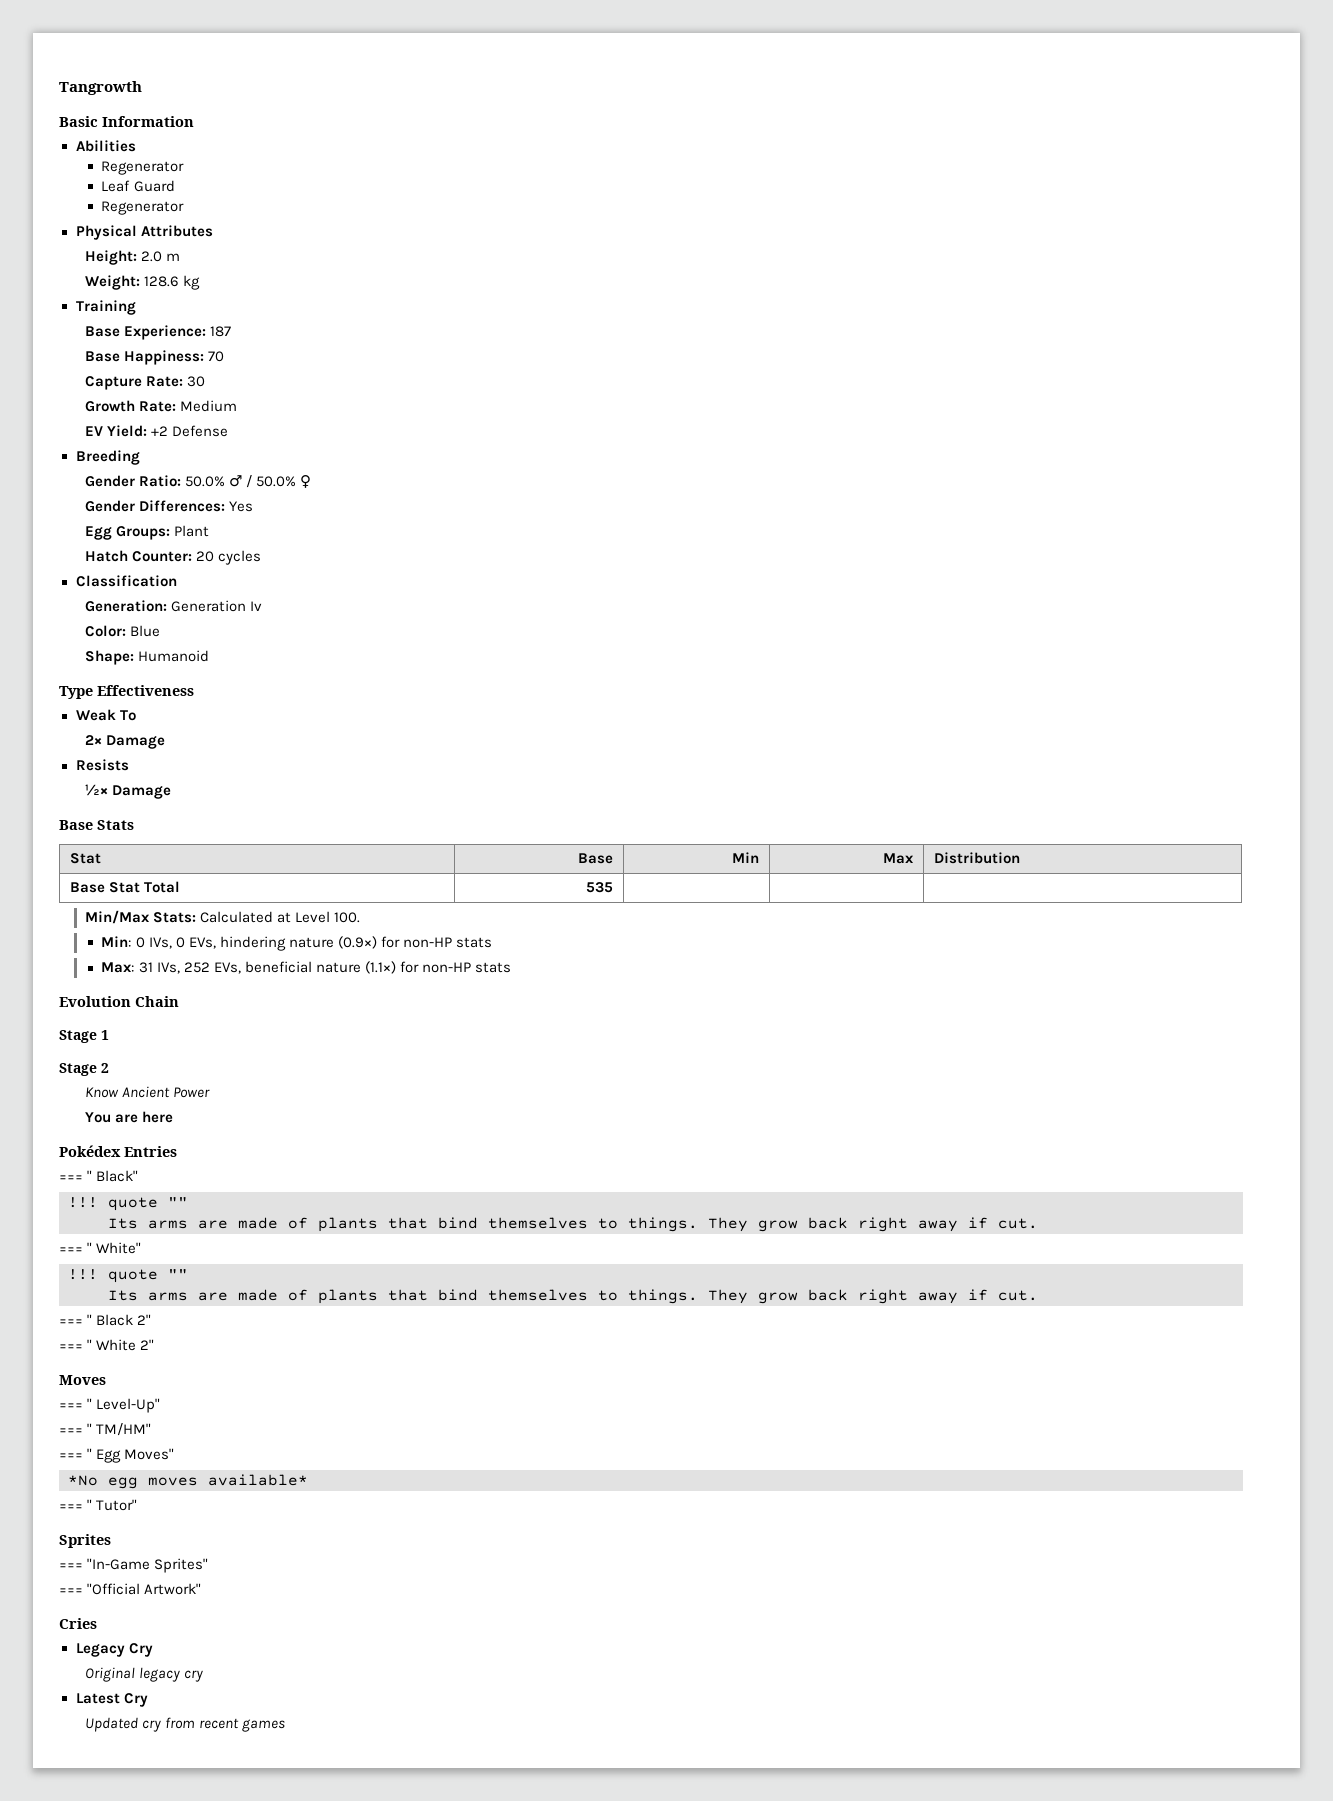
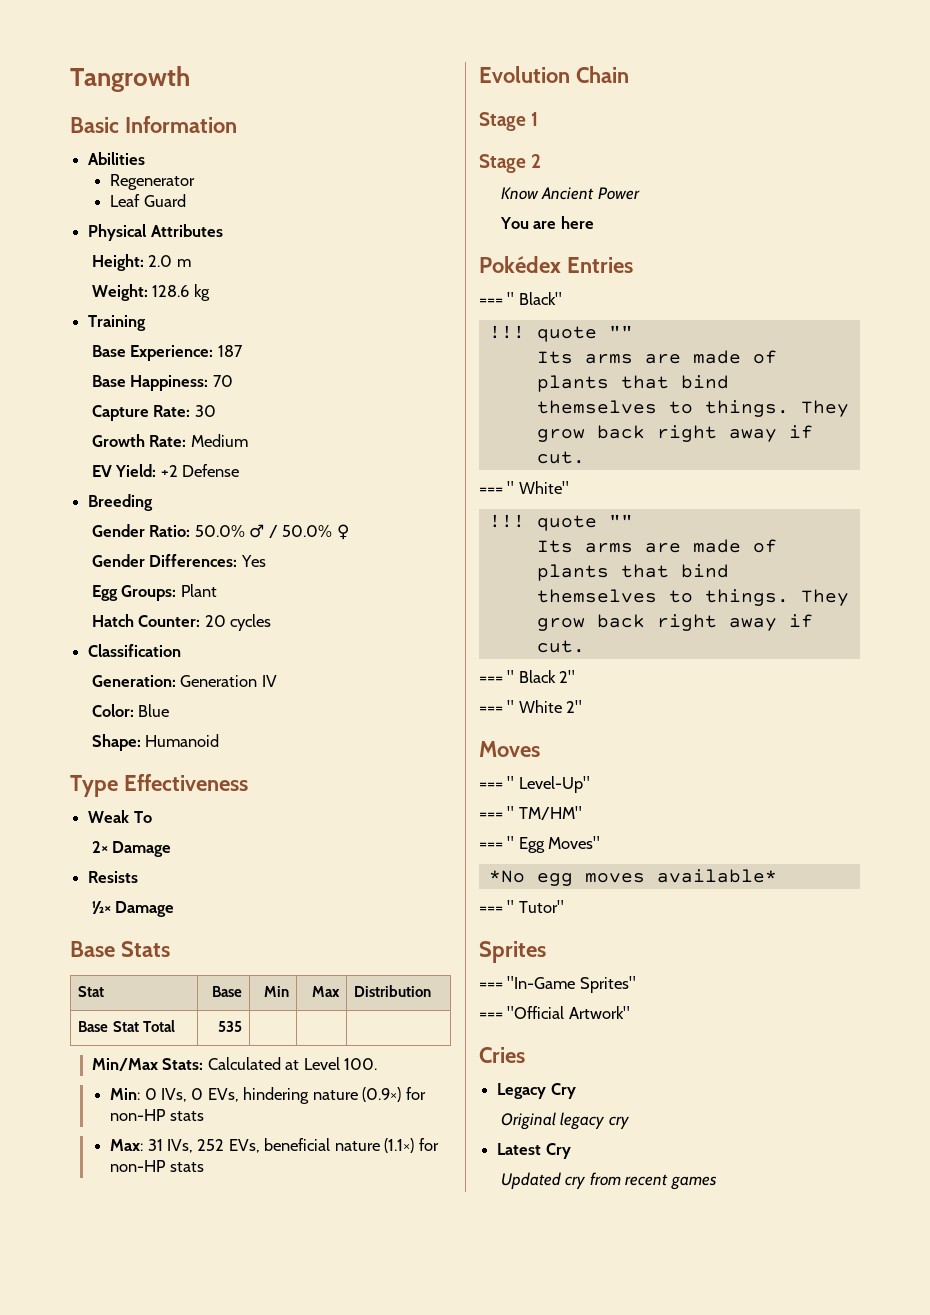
  Leaf Guard
- Regenerator
- Generation: Generation Iv
+ Generation: Generation IV

